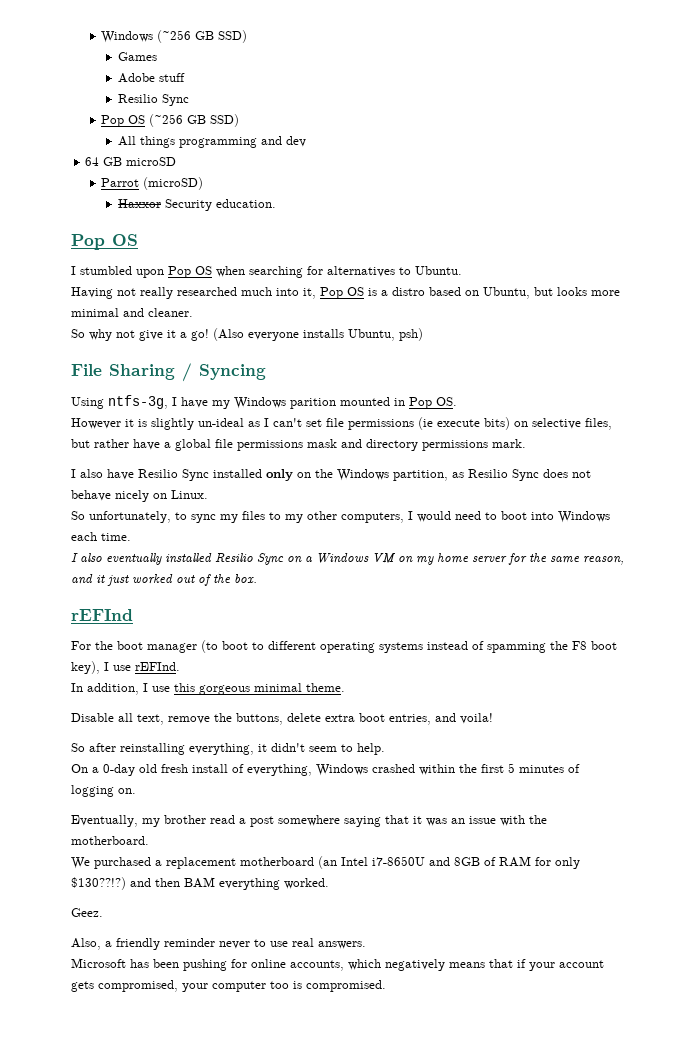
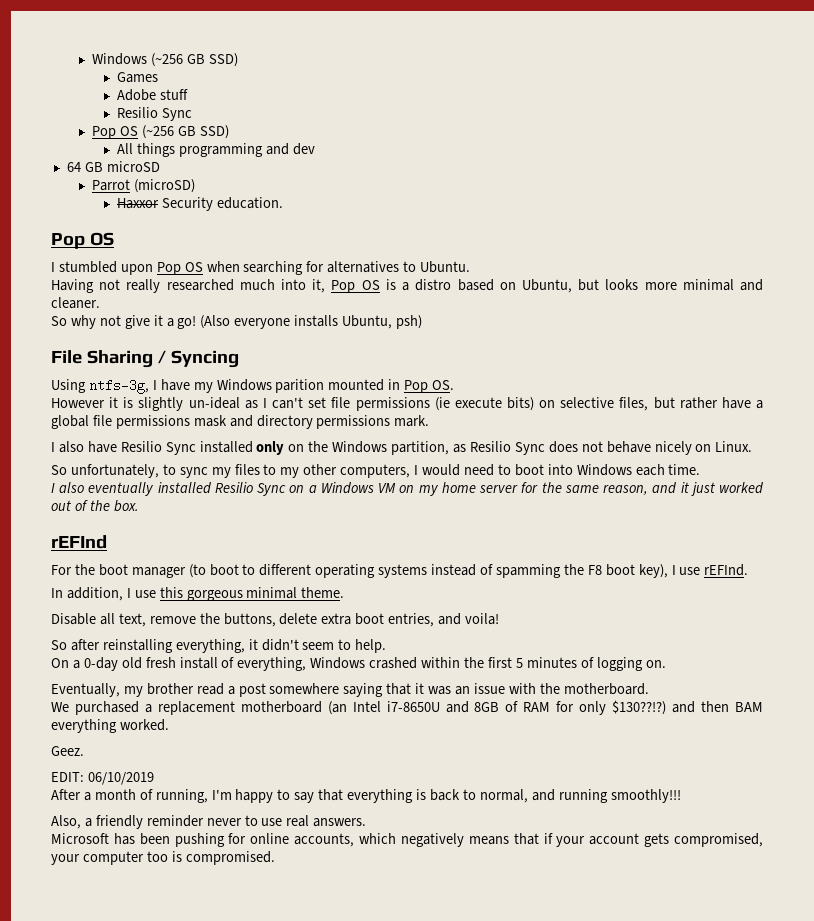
+ EDIT: 06/10/2019
+ After a month of running, I'm happy to say that everything is back to normal, and running smoothly!!!

